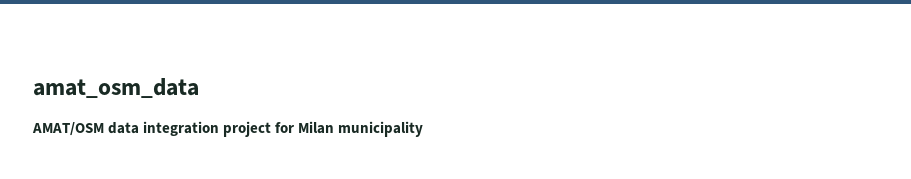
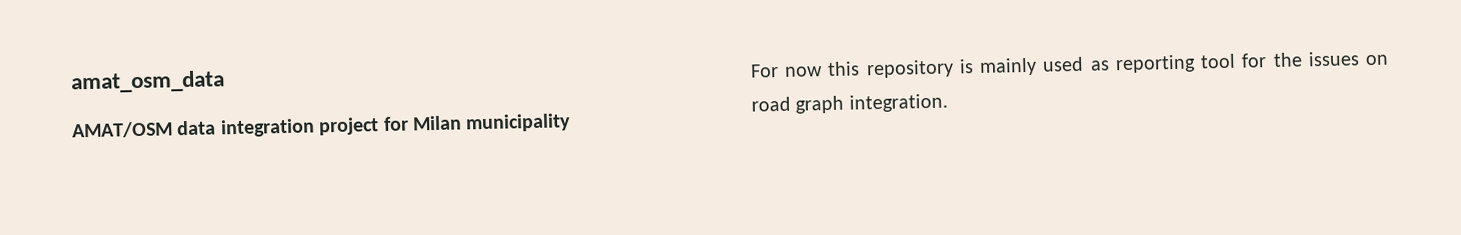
+ For now this repository is mainly used as reporting tool for the issues on road graph integration.

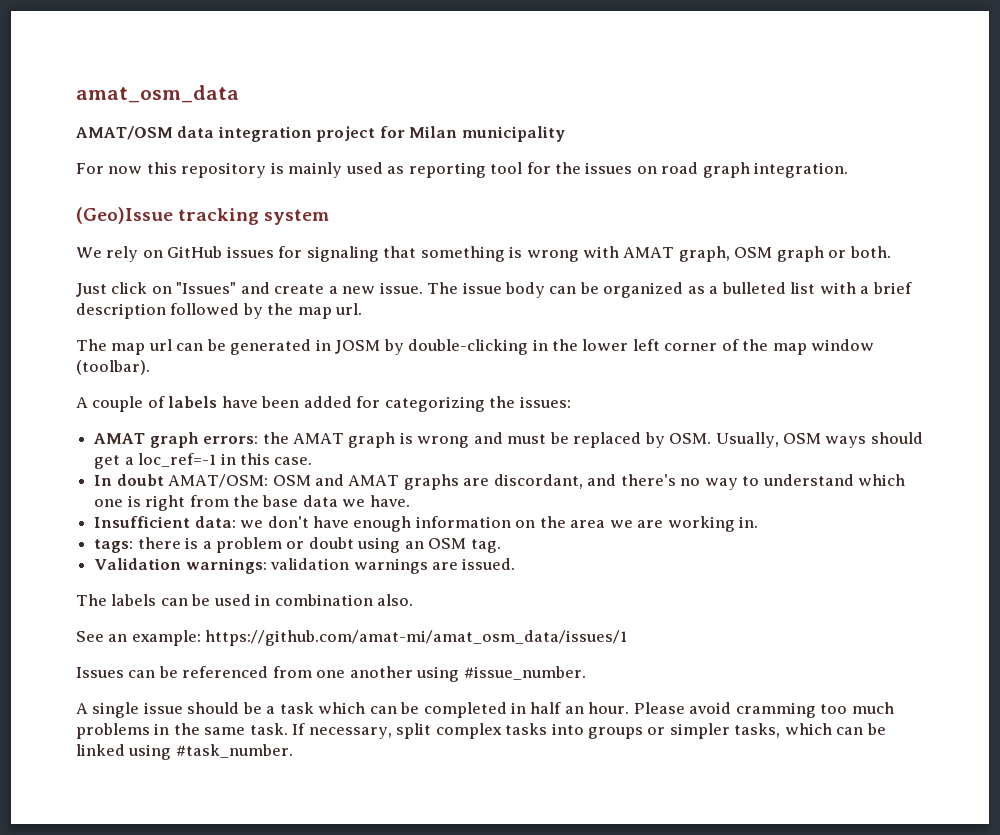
+ (Geo)Issue tracking system
+ We rely on GitHub issues for signaling that something is wrong with AMAT graph, OSM graph or both.
+ Just click on "Issues" and create a new issue. The issue body can be organized as a bulleted list with a brief description followed by the map url.
+ The map url can be generated in JOSM by double-clicking in the lower left corner of the map window (toolbar).
+ A couple of labels have been added for categorizing the issues:
+ AMAT graph errors: the AMAT graph is wrong and must be replaced by OSM. Usually, OSM ways should get a loc_ref=-1 in this case.
+ In doubt AMAT/OSM: OSM and AMAT graphs are discordant, and there's no way to understand which one is right from the base data we have.
+ Insufficient data: we don't have enough information on the area we are working in.
+ tags: there is a problem or doubt using an OSM tag.
+ Validation warnings: validation warnings are issued.
+ The labels can be used in combination also.
+ See an example: https://github.com/amat-mi/amat_osm_data/issues/1
+ Issues can be referenced from one another using #issue_number.
+ A single issue should be a task which can be completed in half an hour. Please avoid cramming too much problems in the same task. If necessary, split complex tasks into groups or simpler tasks, which can be linked using #task_number.

